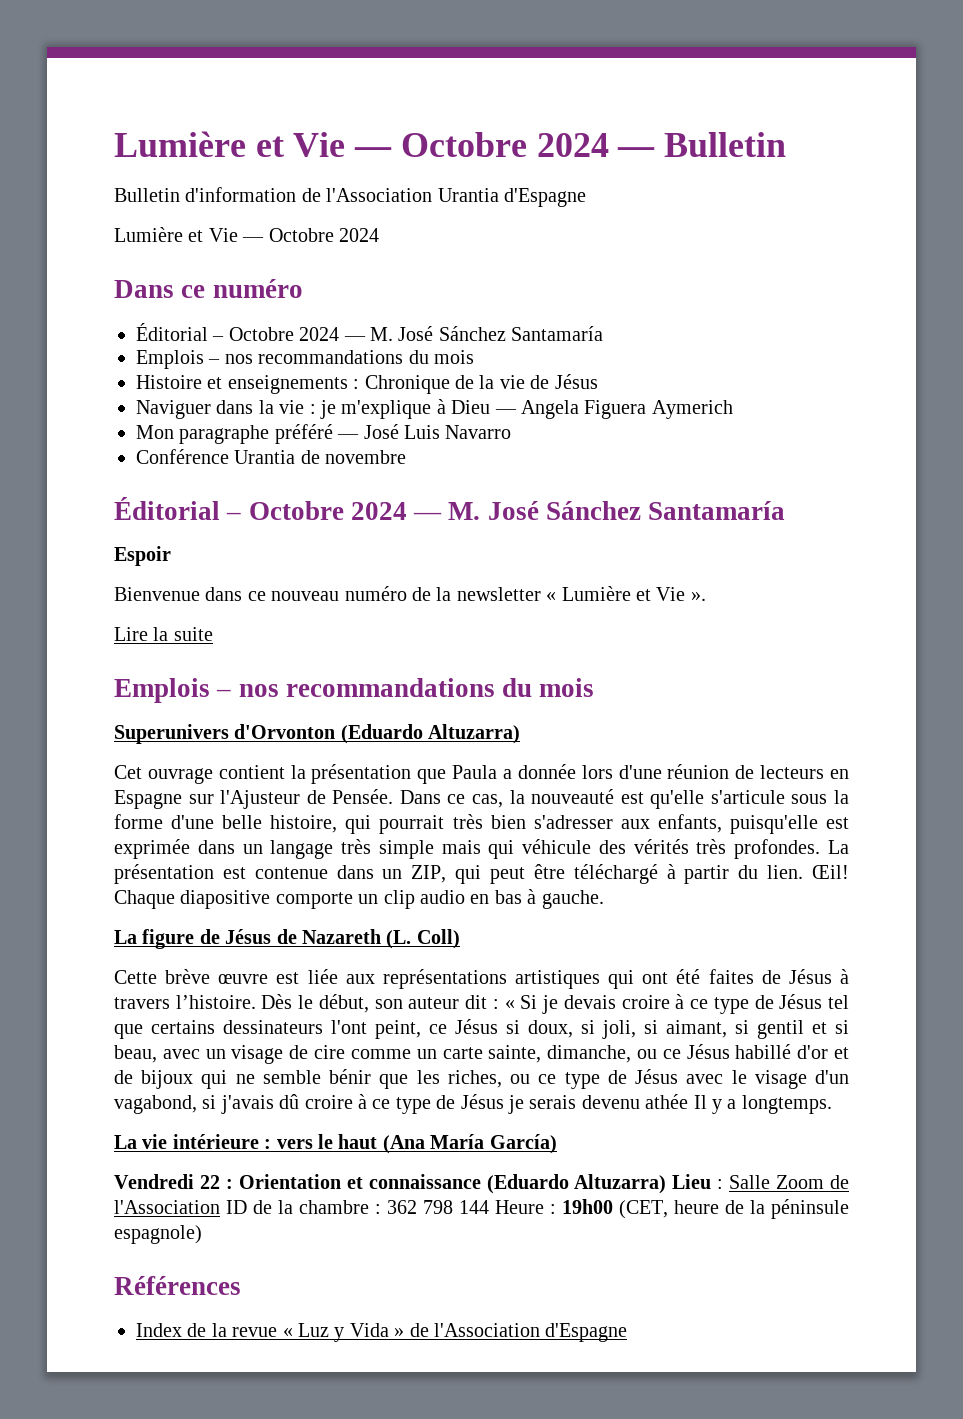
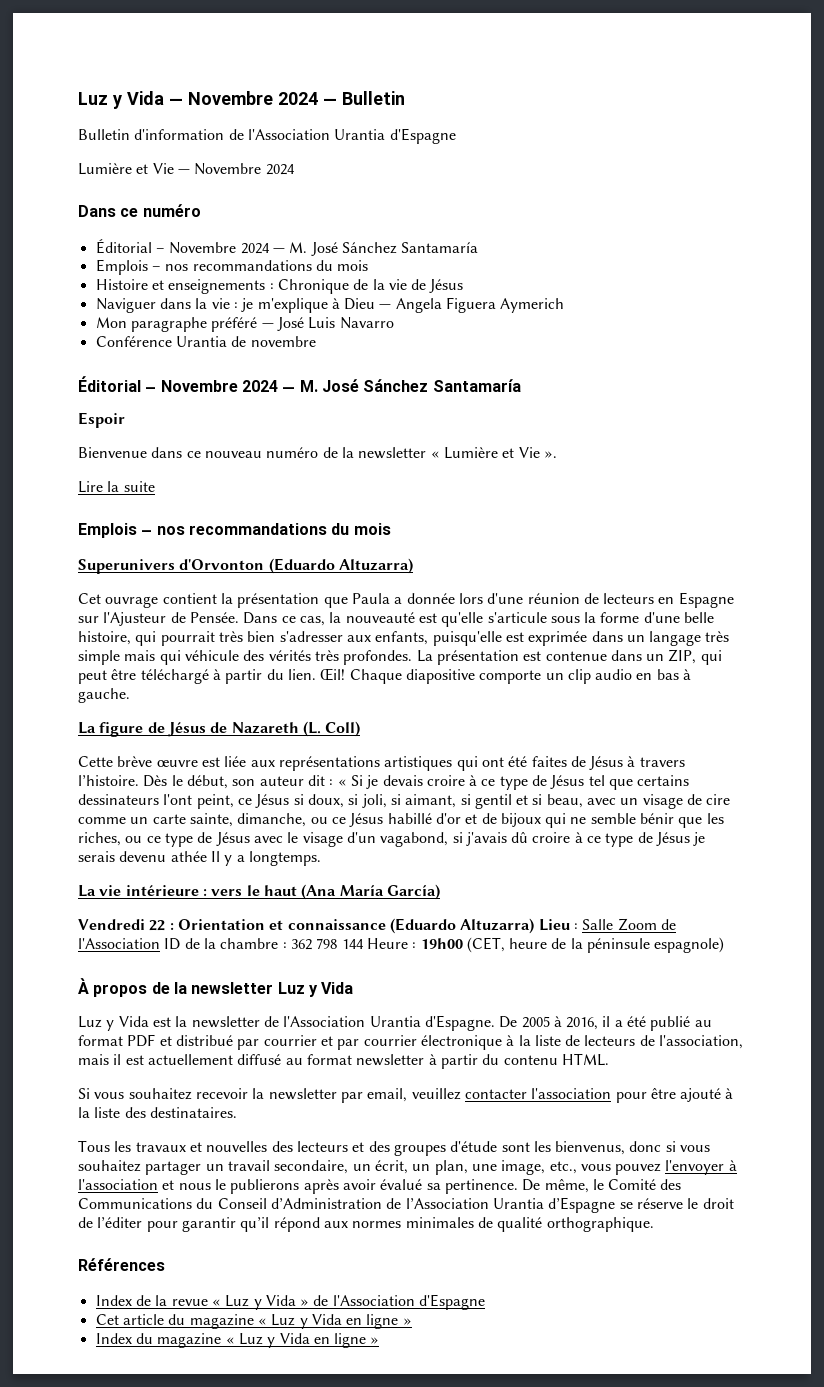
- Lumière et Vie — Octobre 2024 — Bulletin
+ Luz y Vida — Novembre 2024 — Bulletin
  Bulletin d'information de l'Association Urantia d'Espagne
- Lumière et Vie — Octobre 2024
+ Lumière et Vie — Novembre 2024
  Dans ce numéro
- Éditorial – Octobre 2024 — M. José Sánchez Santamaría
+ Éditorial – Novembre 2024 — M. José Sánchez Santamaría
  Conférence Urantia de novembre
- Éditorial – Octobre 2024 — M. José Sánchez Santamaría
+ Éditorial – Novembre 2024 — M. José Sánchez Santamaría
+ À propos de la newsletter Luz y Vida
+ Luz y Vida est la newsletter de l'Association Urantia d'Espagne. De 2005 à 2016, il a été publié au format PDF et distribué par courrier et par courrier électronique à la liste de lecteurs de l'association, mais il est actuellement diffusé au format newsletter à partir du contenu HTML.
+ Si vous souhaitez recevoir la newsletter par email, veuillez contacter l'association pour être ajouté à la liste des destinataires.
+ Tous les travaux et nouvelles des lecteurs et des groupes d'étude sont les bienvenus, donc si vous souhaitez partager un travail secondaire, un écrit, un plan, une image, etc., vous pouvez l'envoyer à l'association et nous le publierons après avoir évalué sa pertinence. De même, le Comité des Communications du Conseil d’Administration de l’Association Urantia d’Espagne se réserve le droit de l’éditer pour garantir qu’il répond aux normes minimales de qualité orthographique.
+ Cet article du magazine « Luz y Vida en ligne »
+ Index du magazine « Luz y Vida en ligne »

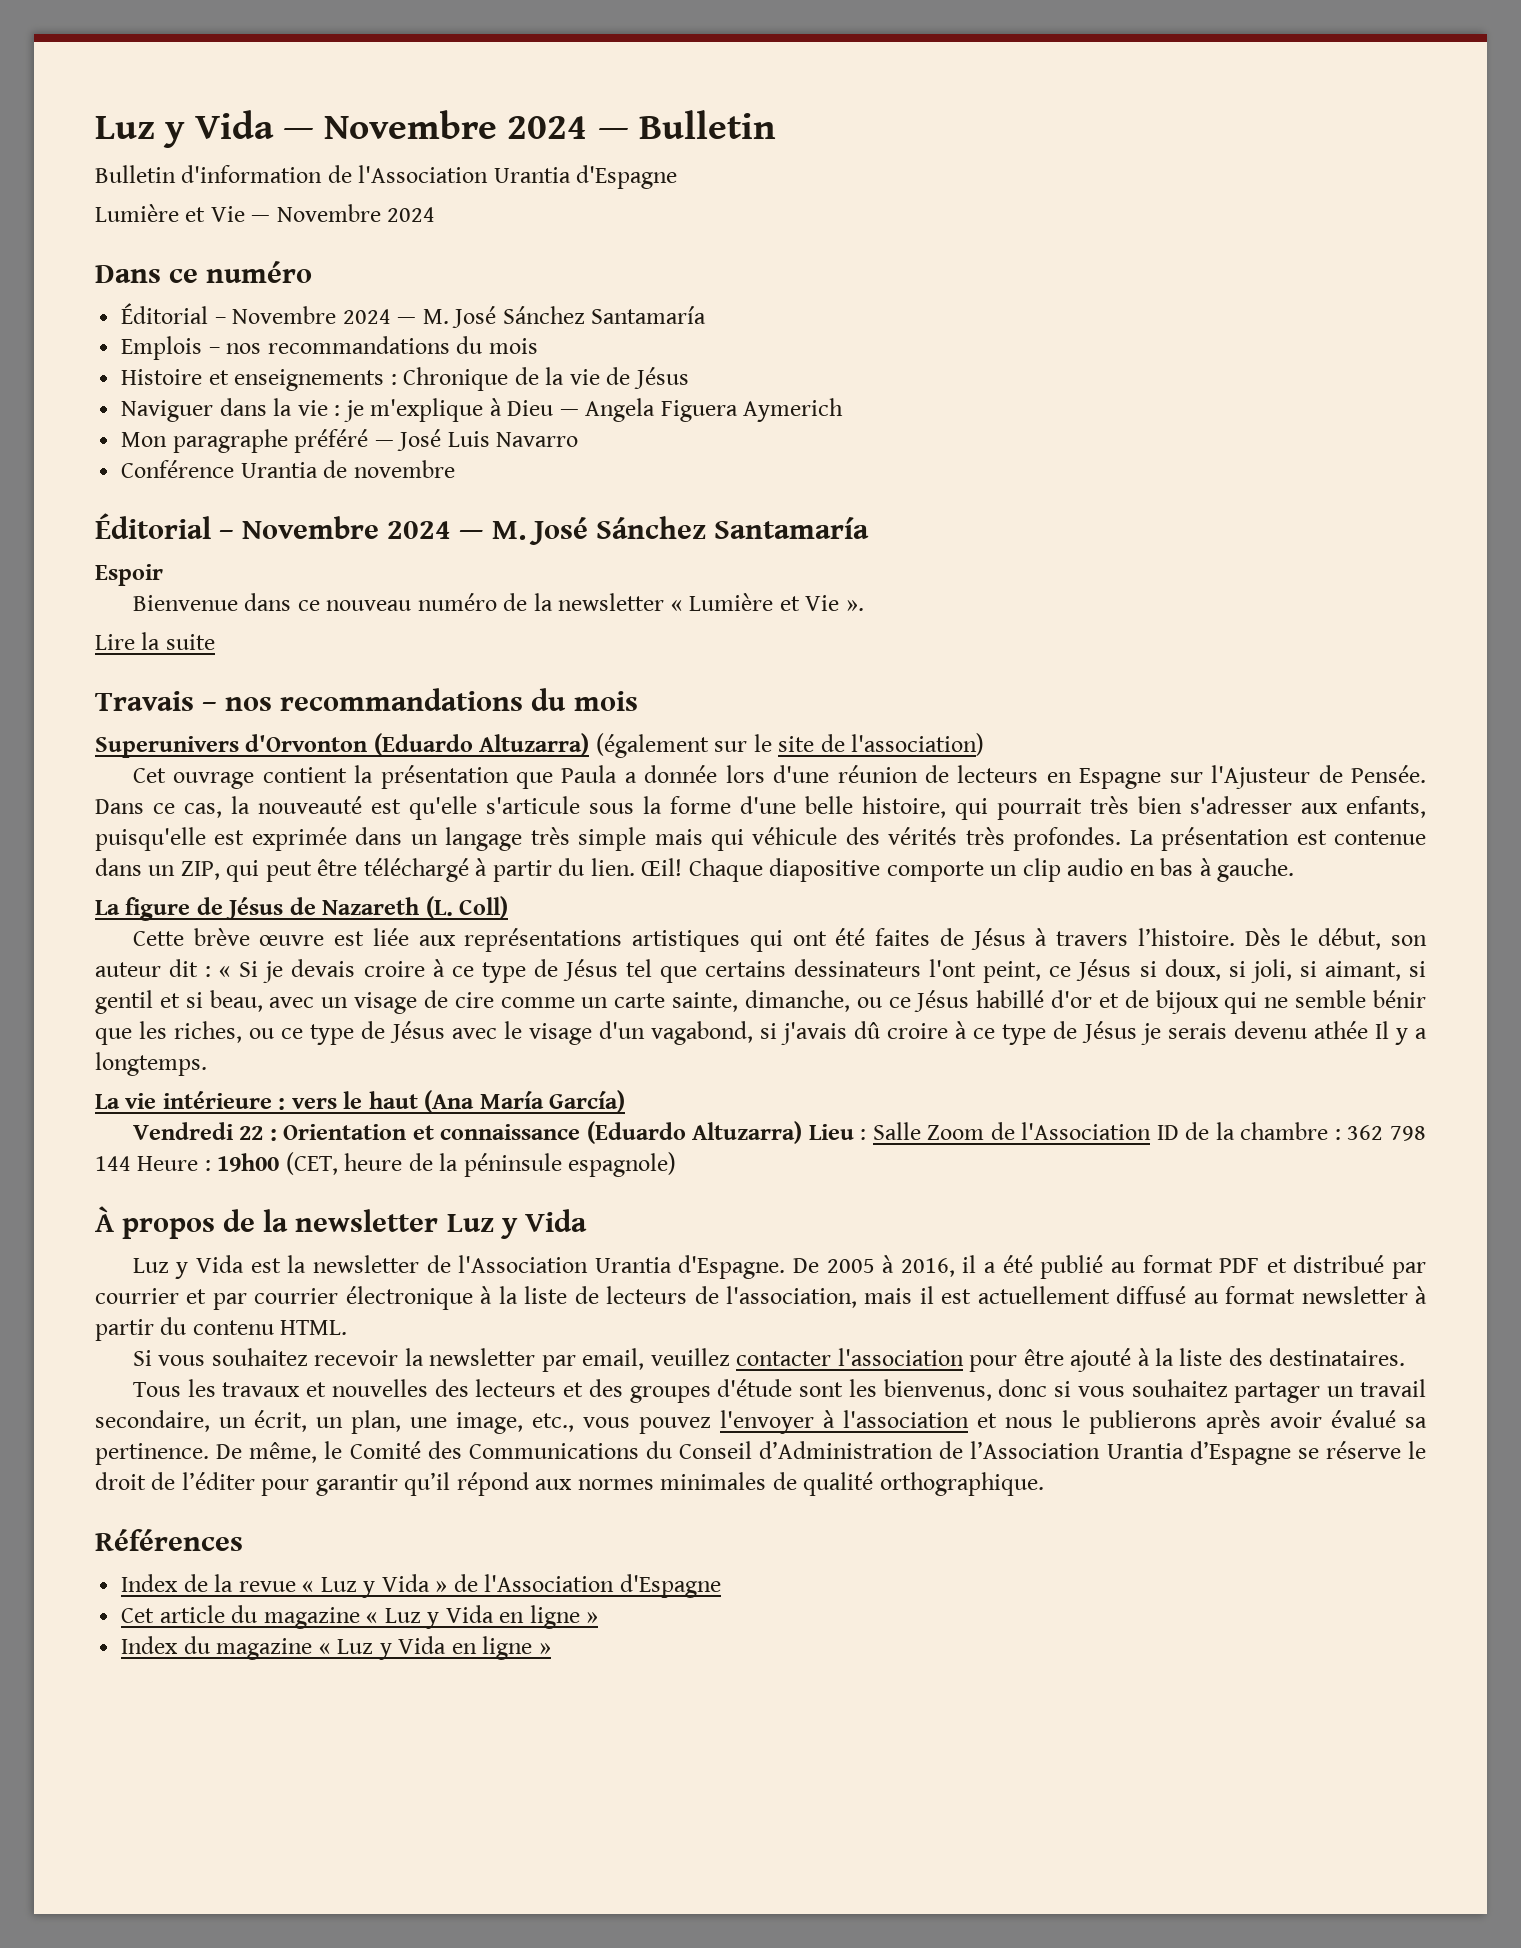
  Lire la suite
- Emplois – nos recommandations du mois
+ Travais – nos recommandations du mois
- Superunivers d'Orvonton (Eduardo Altuzarra)
+ Superunivers d'Orvonton (Eduardo Altuzarra) (également sur le site de l'association)

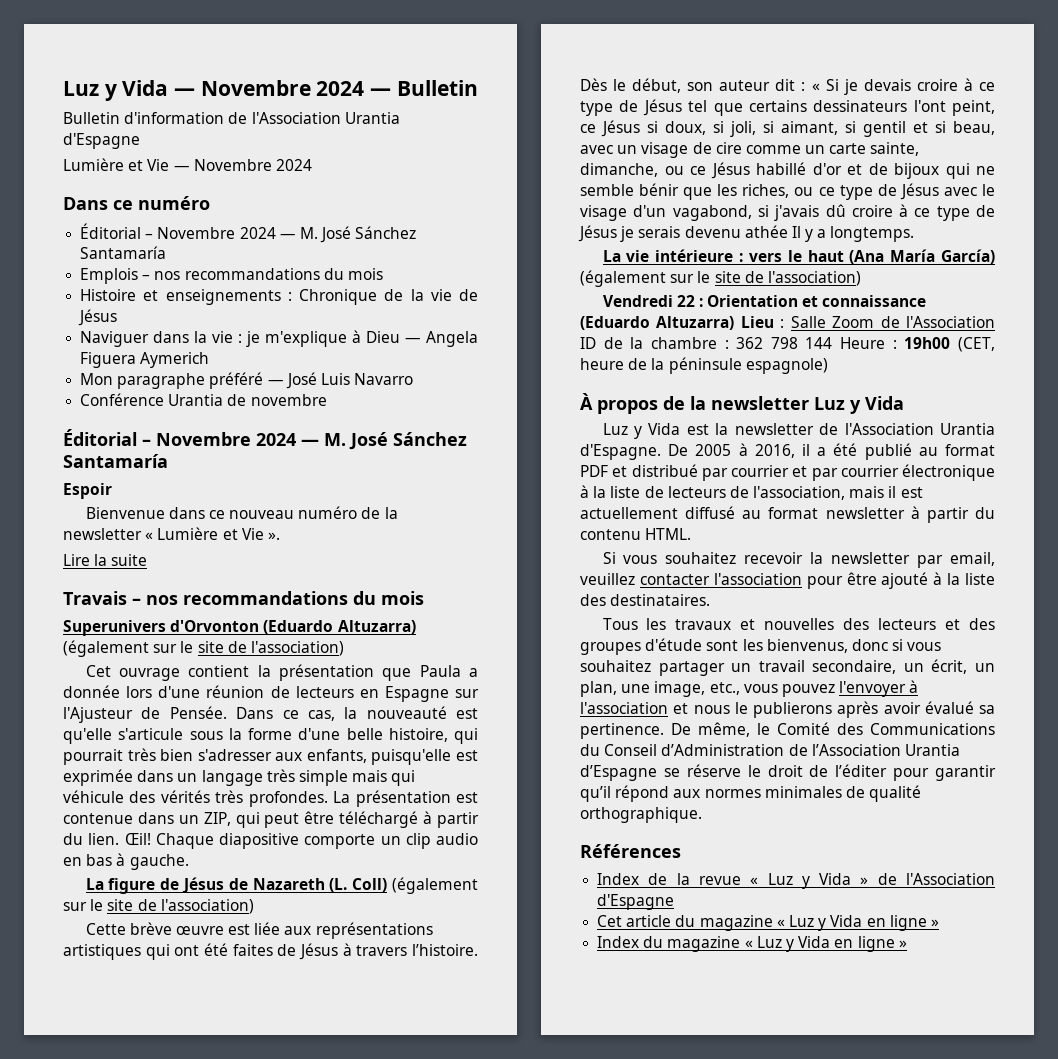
- La figure de Jésus de Nazareth (L. Coll)
+ La figure de Jésus de Nazareth (L. Coll) (également sur le site de l'association)
- La vie intérieure : vers le haut (Ana María García)
+ La vie intérieure : vers le haut (Ana María García) (également sur le site de l'association)

